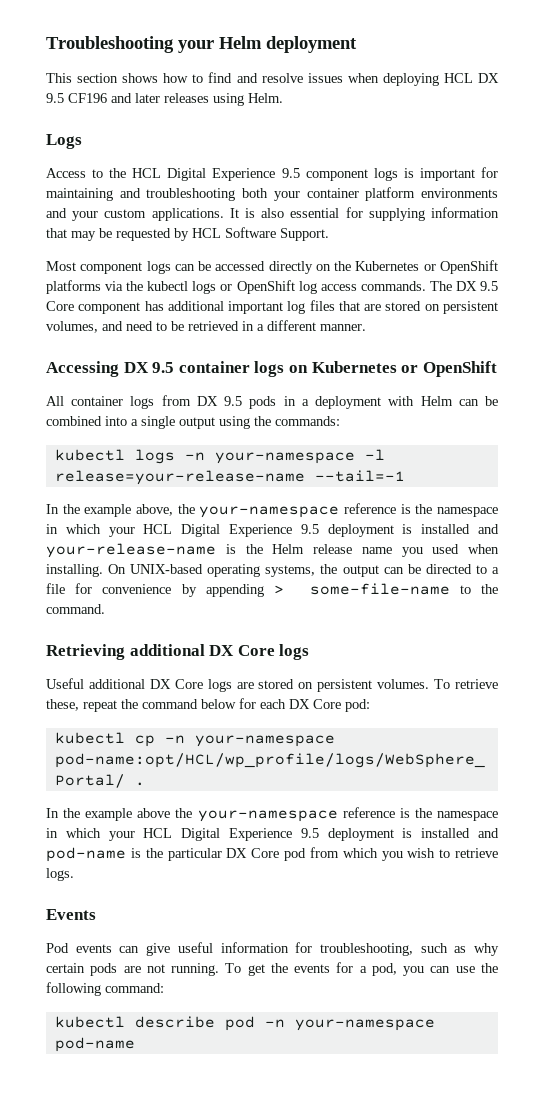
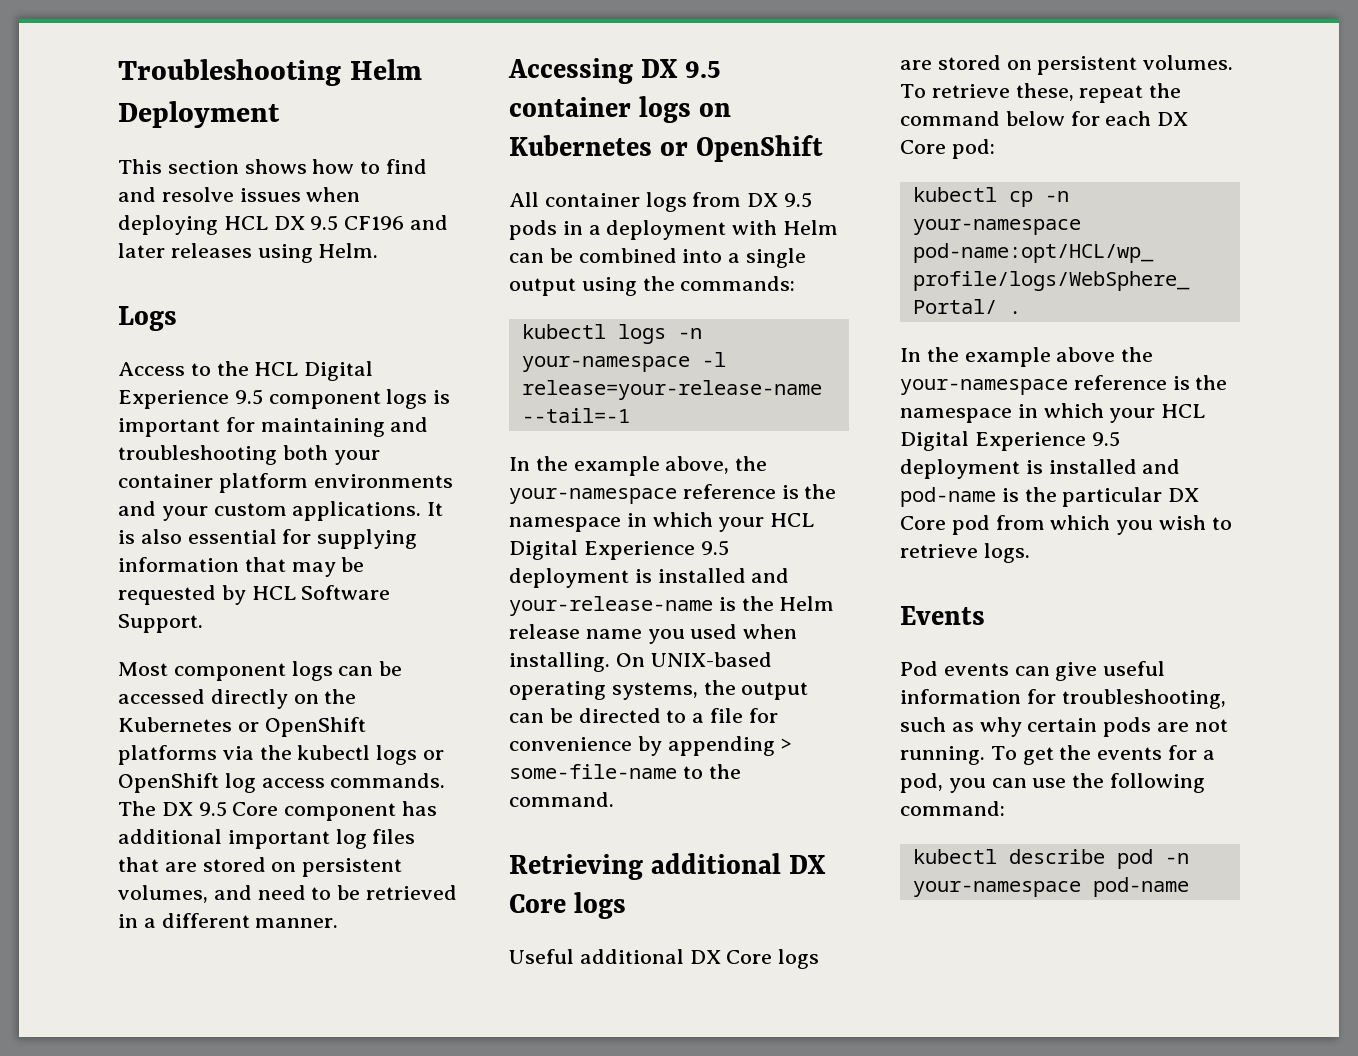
- Troubleshooting your Helm deployment
+ Troubleshooting Helm Deployment

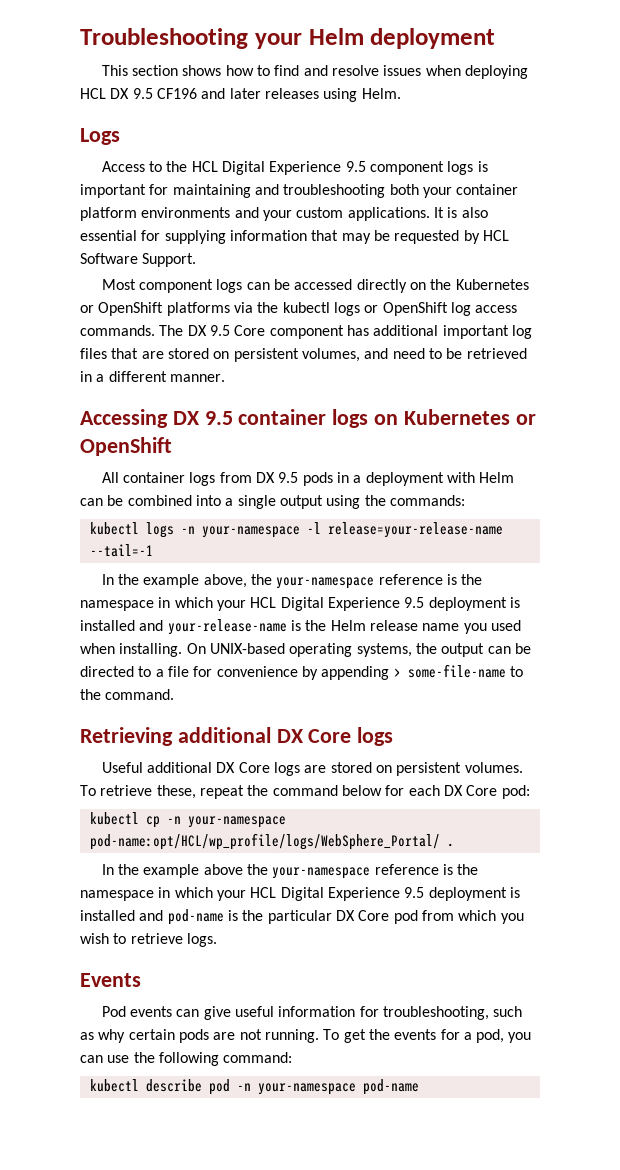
- Troubleshooting Helm Deployment
+ Troubleshooting your Helm deployment

